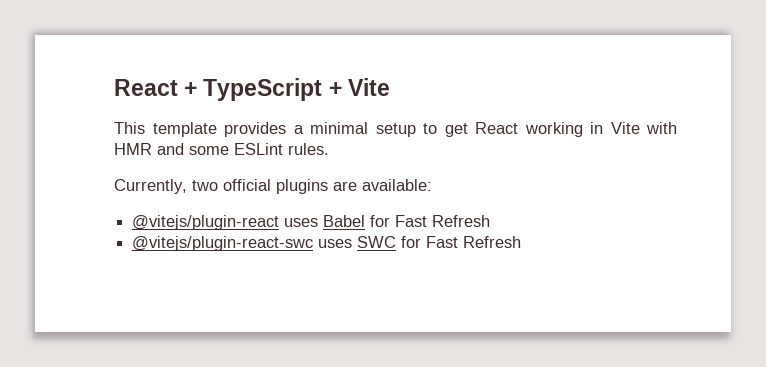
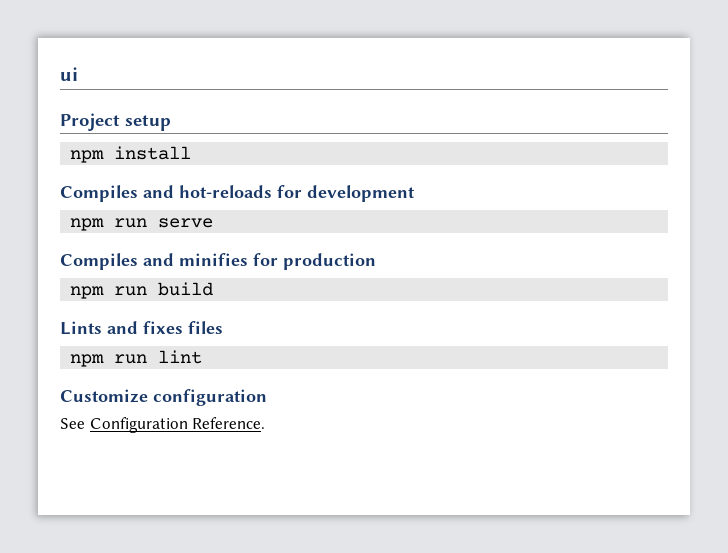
- React + TypeScript + Vite
- This template provides a minimal setup to get React working in Vite with HMR and some ESLint rules.
- Currently, two official plugins are available:
- @vitejs/plugin-react uses Babel for Fast Refresh
- @vitejs/plugin-react-swc uses SWC for Fast Refresh
+ ui
+ Project setup
+ npm install
+ Compiles and hot-reloads for development
+ npm run serve
+ Compiles and minifies for production
+ npm run build
+ Lints and fixes files
+ npm run lint
+ Customize configuration
+ See Configuration Reference.

